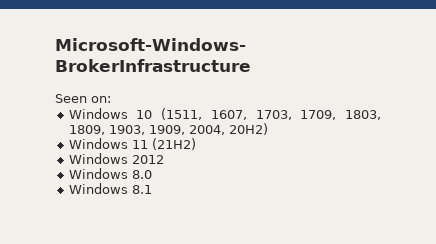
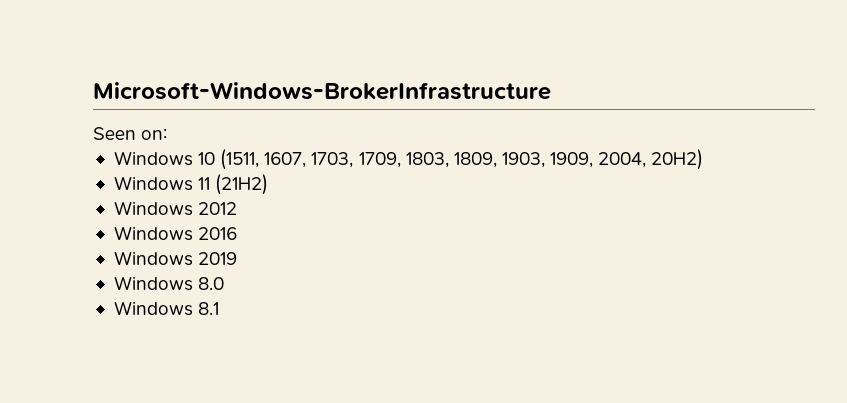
+ Windows 2016
+ Windows 2019

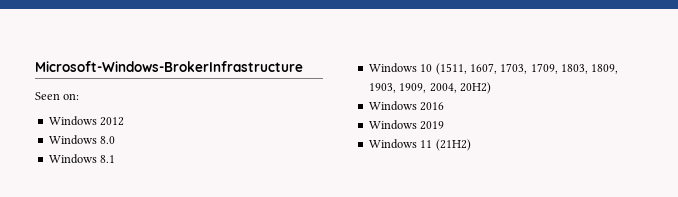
+ Windows 2012
+ Windows 8.0
+ Windows 8.1
- Windows 11 (21H2)
- Windows 2012
- Windows 8.0
- Windows 8.1
+ Windows 11 (21H2)

